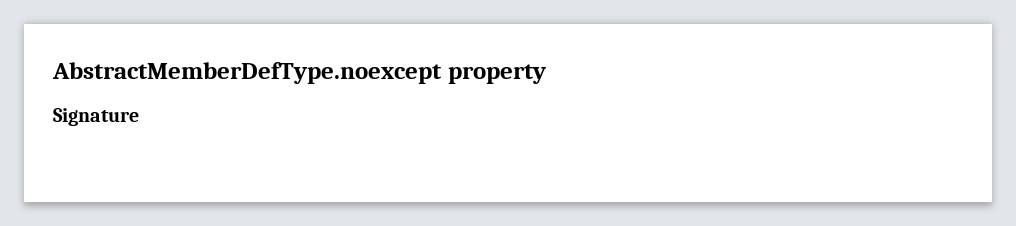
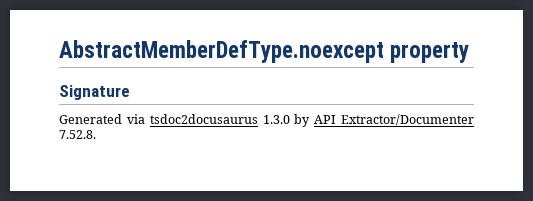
+ Generated via tsdoc2docusaurus 1.3.0 by API Extractor/Documenter 7.52.8.

